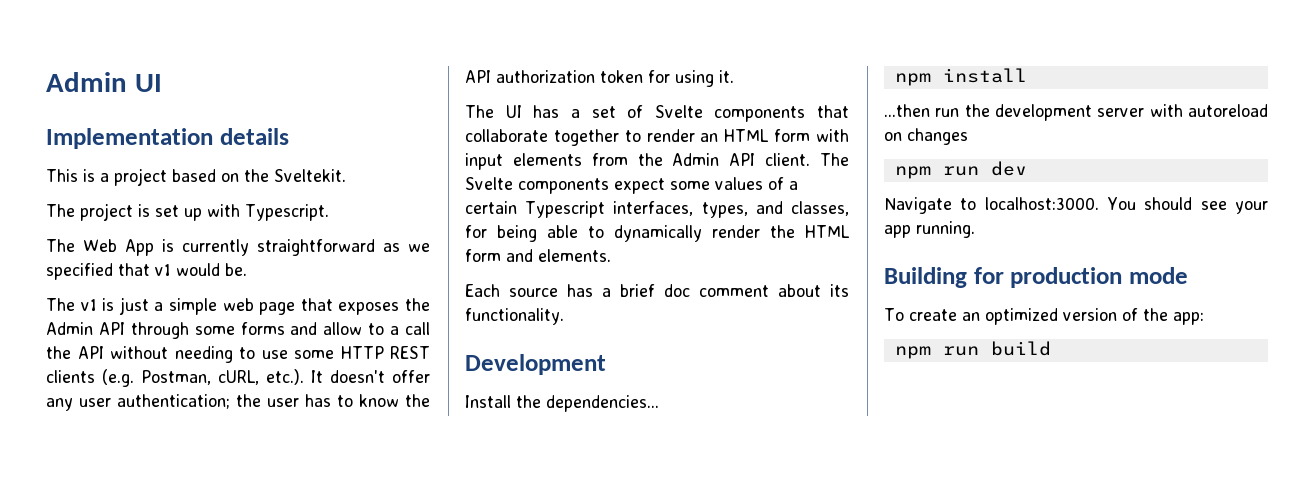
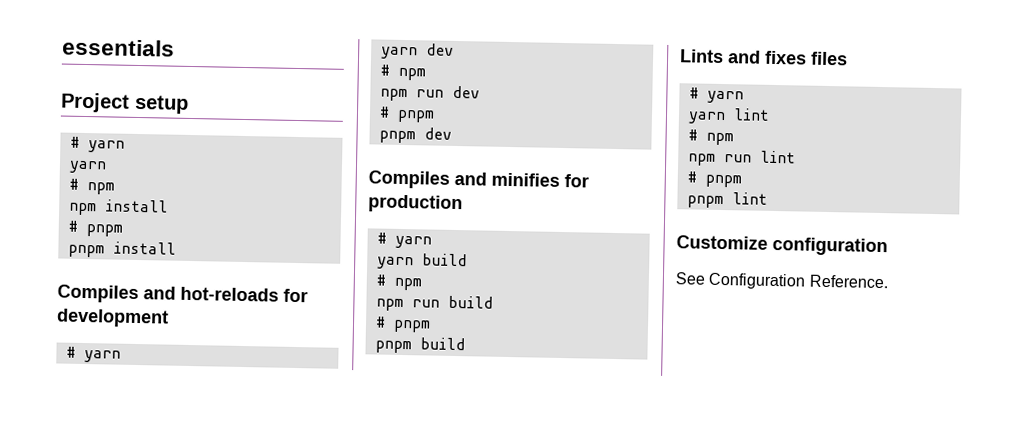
- Admin UI
- Implementation details
- This is a project based on the Sveltekit.
- The project is set up with Typescript.
- The Web App is currently straightforward as we specified that v1 would be.
- The v1 is just a simple web page that exposes the Admin API through some forms and allow to a call the API without needing to use some HTTP REST clients (e.g. Postman, cURL, etc.). It doesn't offer any user authentication; the user has to know the API authorization token for using it.
- The UI has a set of Svelte components that collaborate together to render an HTML form with input elements from the Admin API client. The Svelte components expect some values of a certain Typescript interfaces, types, and classes, for being able to dynamically render the HTML form and elements.
- Each source has a brief doc comment about its functionality.
- Development
- Install the dependencies...
+ essentials
+ Project setup
+ # yarn
+ yarn
+ # npm
  npm install
- ...then run the development server with autoreload on changes
+ # pnpm
+ pnpm install
+ Compiles and hot-reloads for development
+ # yarn
+ yarn dev
+ # npm
  npm run dev
- Navigate to localhost:3000. You should see your app running.
- Building for production mode
- To create an optimized version of the app:
+ # pnpm
+ pnpm dev
+ Compiles and minifies for production
+ # yarn
+ yarn build
+ # npm
  npm run build
+ # pnpm
+ pnpm build
+ Lints and fixes files
+ # yarn
+ yarn lint
+ # npm
+ npm run lint
+ # pnpm
+ pnpm lint
+ Customize configuration
+ See Configuration Reference.

